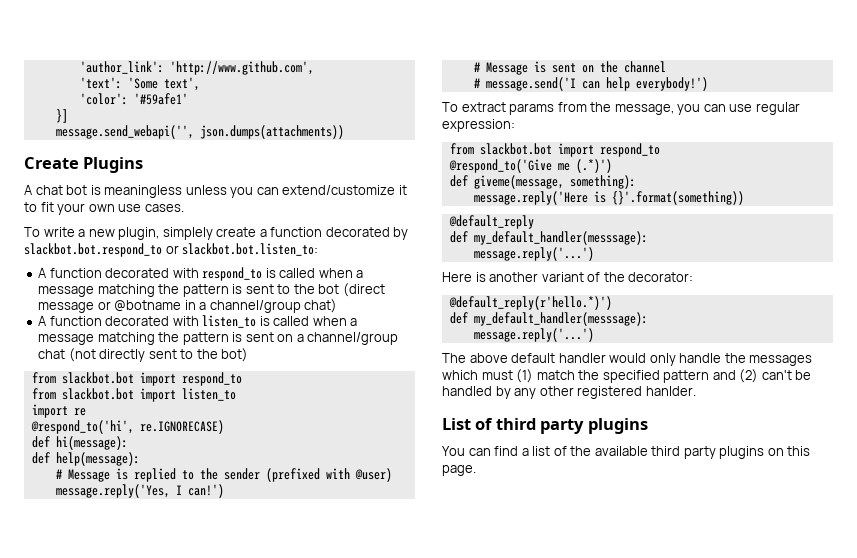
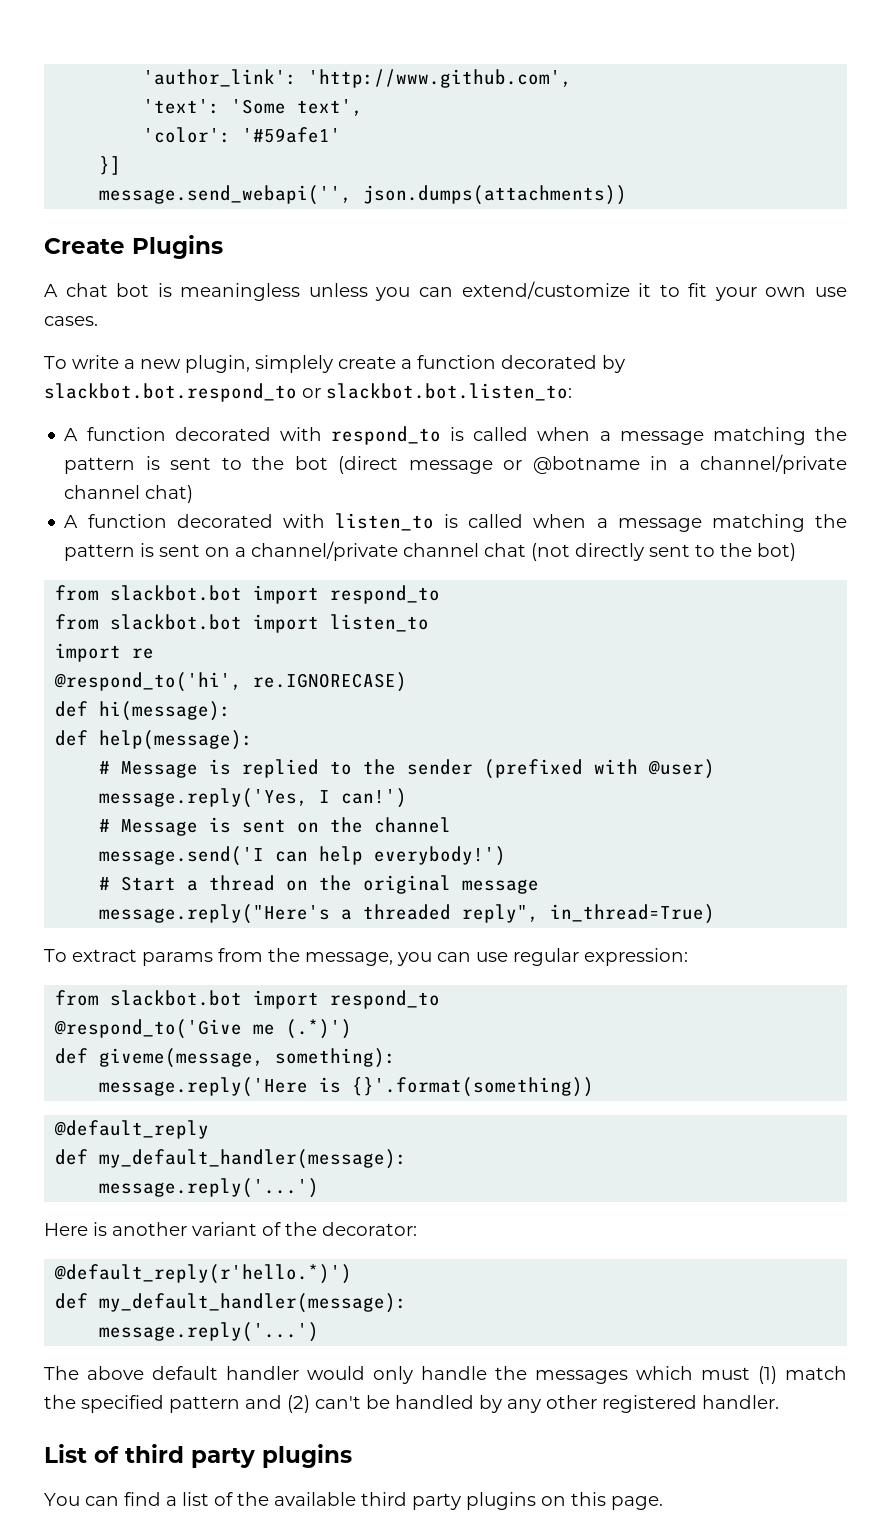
- A function decorated with respond_to is called when a message matching the pattern is sent to the bot (direct message or @botname in a channel/group chat)
+ A function decorated with respond_to is called when a message matching the pattern is sent to the bot (direct message or @botname in a channel/private channel chat)
- A function decorated with listen_to is called when a message matching the pattern is sent on a channel/group chat (not directly sent to the bot)
+ A function decorated with listen_to is called when a message matching the pattern is sent on a channel/private channel chat (not directly sent to the bot)
- # message.send('I can help everybody!')
+ message.send('I can help everybody!')
+ # Start a thread on the original message
+ message.reply("Here's a threaded reply", in_thread=True)
  @default_reply
- def my_default_handler(messsage):
+ def my_default_handler(message):
  @default_reply(r'hello.*)')
- def my_default_handler(messsage):
+ def my_default_handler(message):
- The above default handler would only handle the messages which must (1) match the specified pattern and (2) can't be handled by any other registered hanlder.
+ The above default handler would only handle the messages which must (1) match the specified pattern and (2) can't be handled by any other registered handler.

